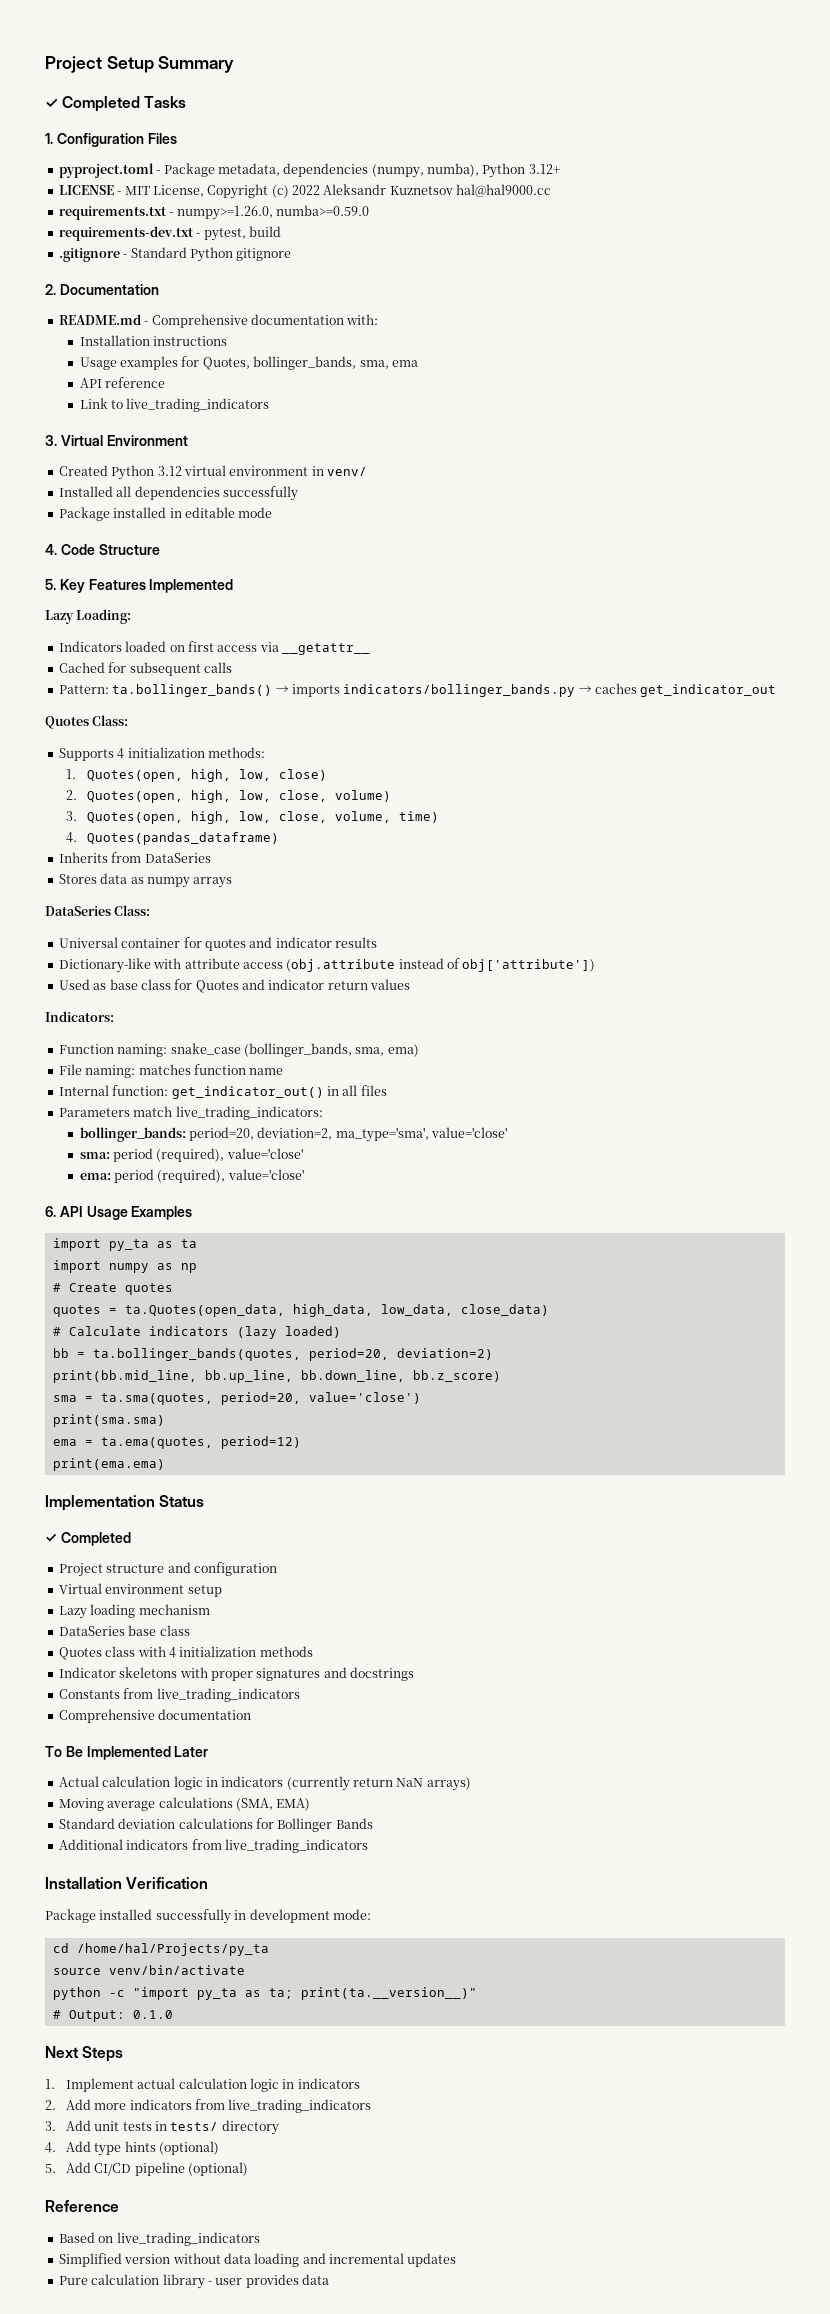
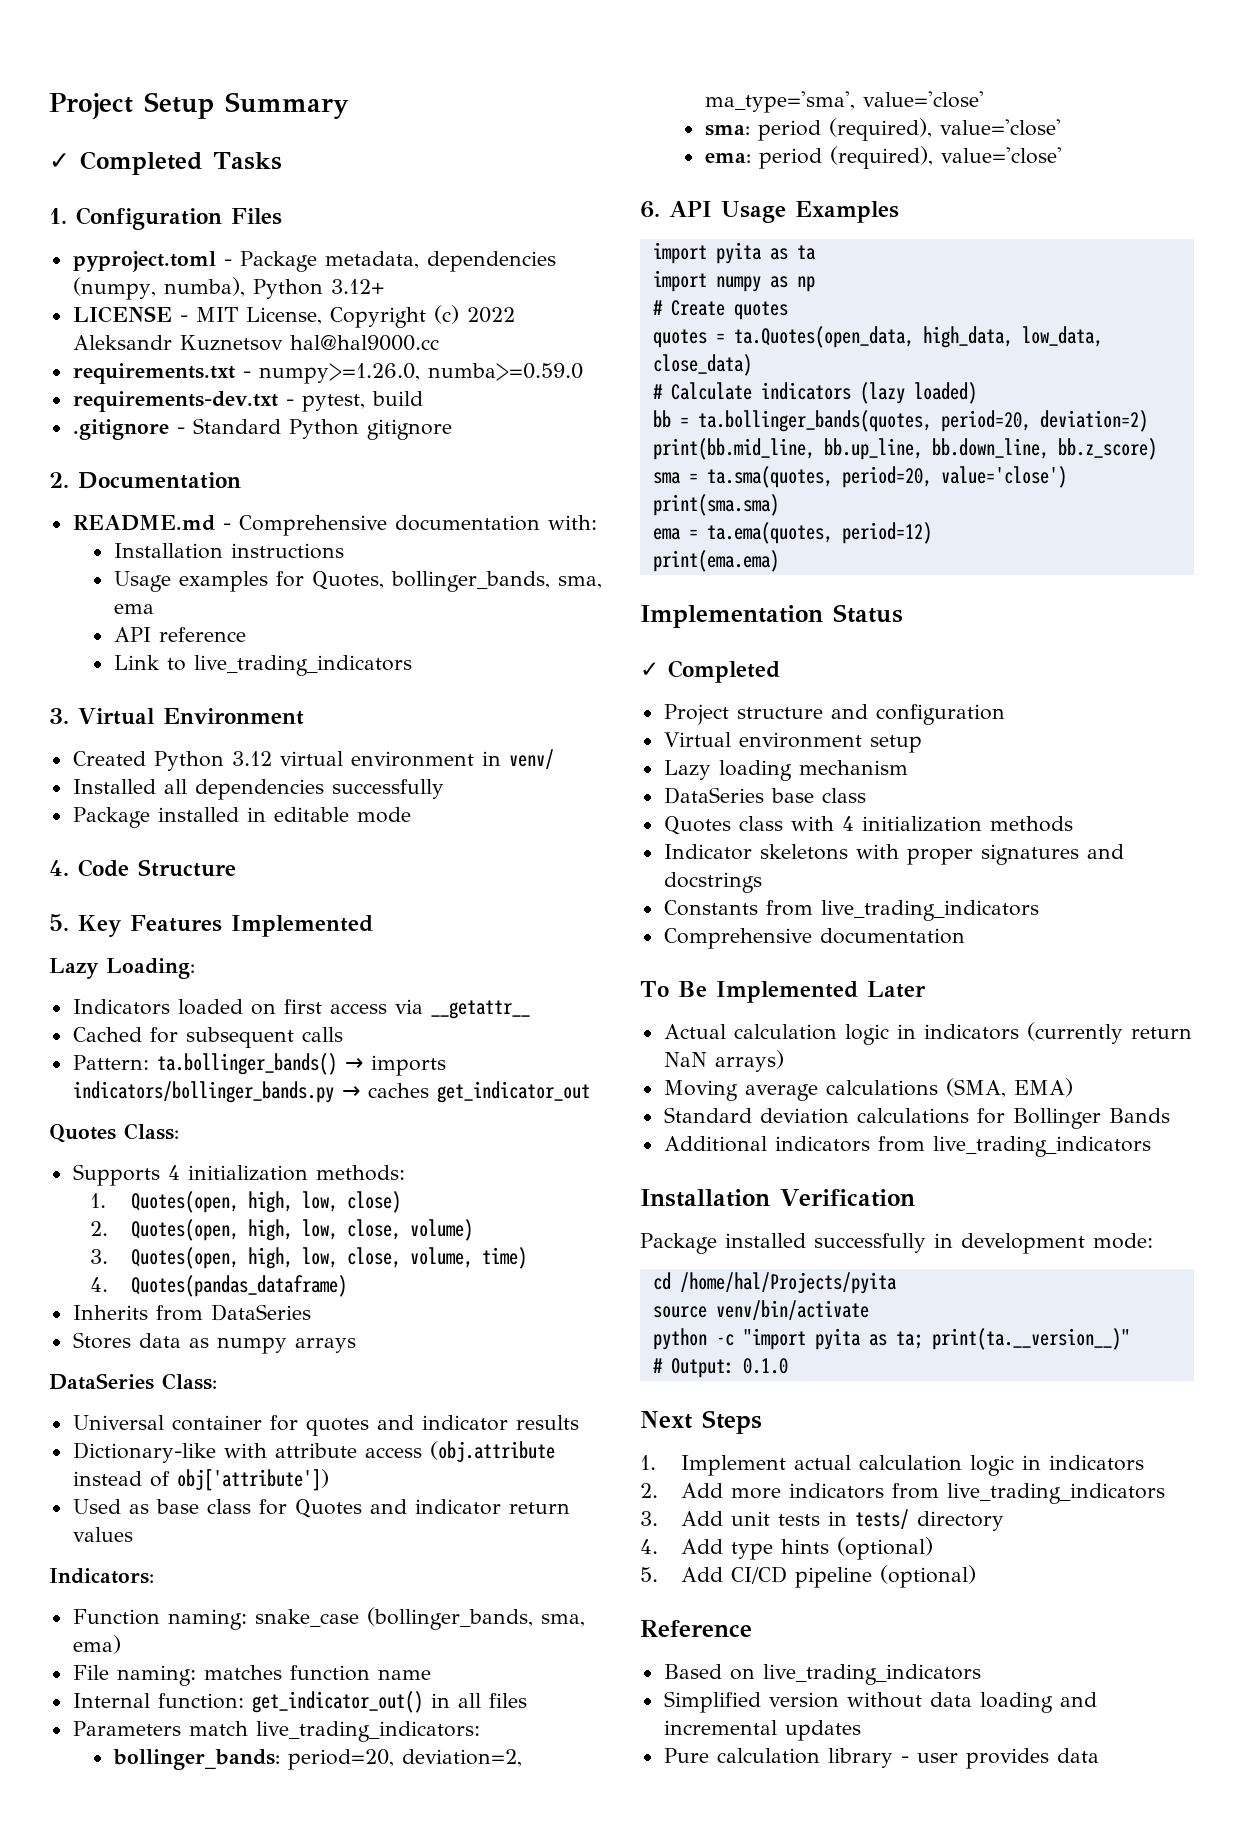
- import py_ta as ta
+ import pyita as ta
- cd /home/hal/Projects/py_ta
+ cd /home/hal/Projects/pyita
- python -c "import py_ta as ta; print(ta.__version__)"
+ python -c "import pyita as ta; print(ta.__version__)"

